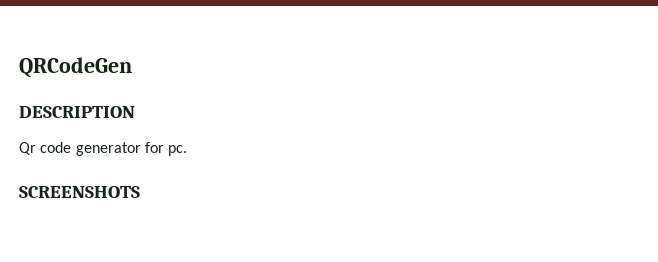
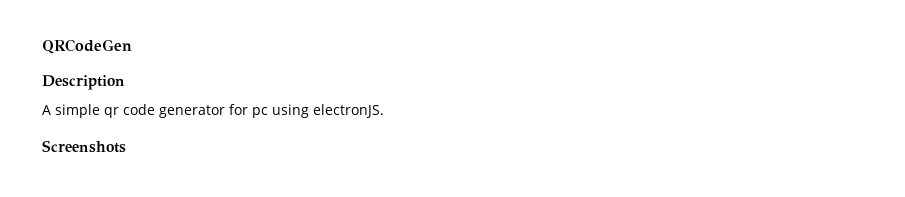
- DESCRIPTION
- Qr code generator for pc.
- SCREENSHOTS
+ Description
+ A simple qr code generator for pc using electronJS.
+ Screenshots

